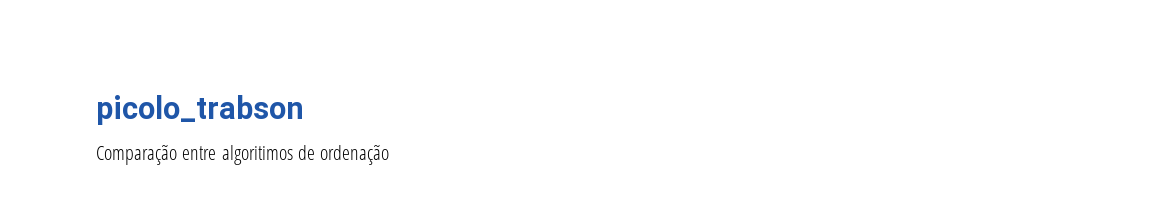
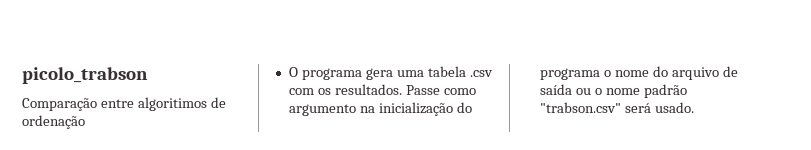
+ O programa gera uma tabela .csv com os resultados. Passe como argumento na inicialização do programa o nome do arquivo de saída ou o nome padrão "trabson.csv" será usado.

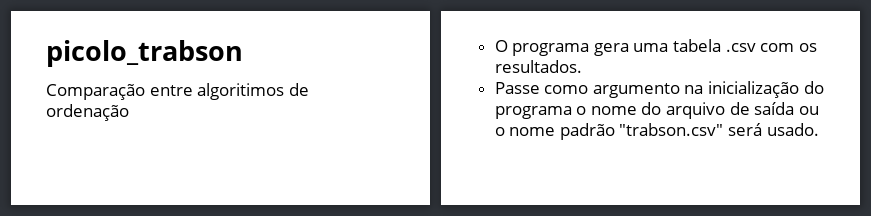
- O programa gera uma tabela .csv com os resultados. Passe como argumento na inicialização do programa o nome do arquivo de saída ou o nome padrão "trabson.csv" será usado.
+ O programa gera uma tabela .csv com os resultados.
+ Passe como argumento na inicialização do programa o nome do arquivo de saída ou o nome padrão "trabson.csv" será usado.

